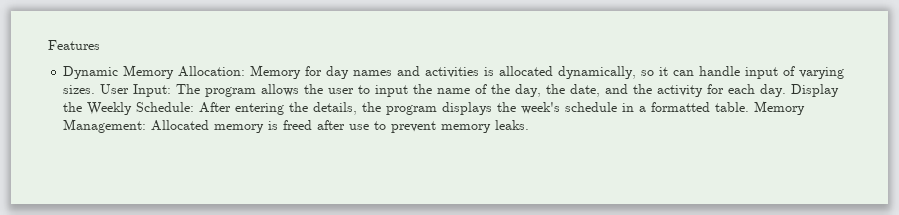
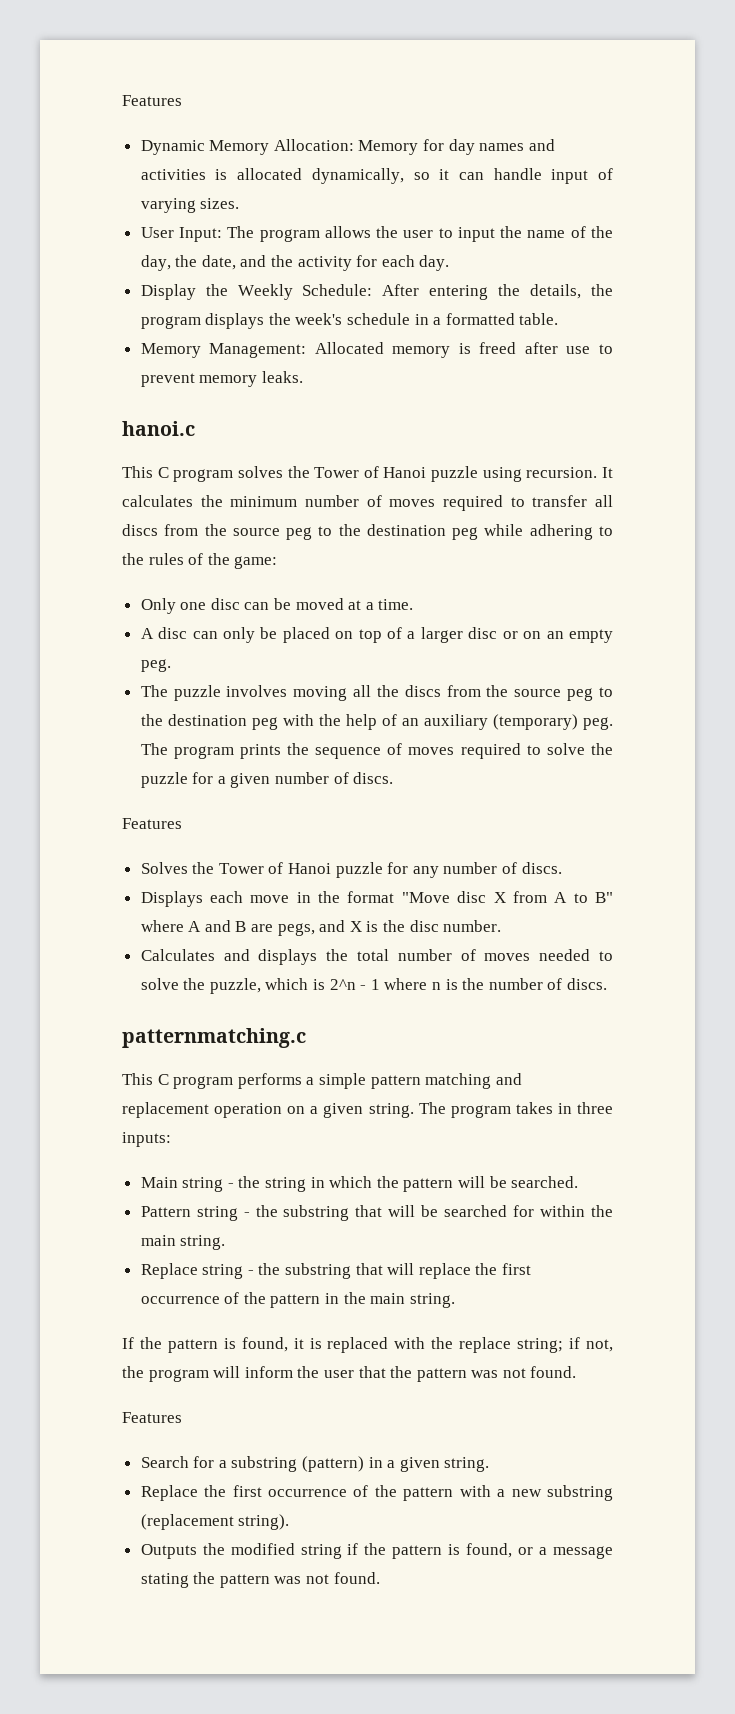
- Memory for day names and activities is allocated dynamically, so it can handle input of varying sizes. User Input:
+ Memory for day names and activities is allocated dynamically, so it can handle input of varying sizes.
+ User Input:
- The program allows the user to input the name of the day, the date, and the activity for each day. Display the Weekly Schedule:
+ The program allows the user to input the name of the day, the date, and the activity for each day.
+ Display the Weekly Schedule:
- After entering the details, the program displays the week's schedule in a formatted table. Memory Management:
+ After entering the details, the program displays the week's schedule in a formatted table.
+ Memory Management:
+ hanoi.c
+ This C program solves the Tower of Hanoi puzzle using recursion. It calculates the minimum number of moves required to transfer all discs from the source peg to the destination peg while adhering to the rules of the game:
+ Only one disc can be moved at a time.
+ A disc can only be placed on top of a larger disc or on an empty peg.
+ The puzzle involves moving all the discs from the source peg to the destination peg with the help of an auxiliary (temporary) peg. The program prints the sequence of moves required to solve the puzzle for a given number of discs.
+ Features
+ Solves the Tower of Hanoi puzzle for any number of discs.
+ Displays each move in the format "Move disc X from A to B" where A and B are pegs, and X is the disc number.
+ Calculates and displays the total number of moves needed to solve the puzzle, which is 2^n - 1 where n is the number of discs.
+ patternmatching.c
+ This C program performs a simple pattern matching and replacement operation on a given string. The program takes in three inputs:
+ Main string - the string in which the pattern will be searched.
+ Pattern string - the substring that will be searched for within the main string.
+ Replace string - the substring that will replace the first occurrence of the pattern in the main string.
+ If the pattern is found, it is replaced with the replace string; if not, the program will inform the user that the pattern was not found.
+ Features
+ Search for a substring (pattern) in a given string.
+ Replace the first occurrence of the pattern with a new substring (replacement string).
+ Outputs the modified string if the pattern is found, or a message stating the pattern was not found.

